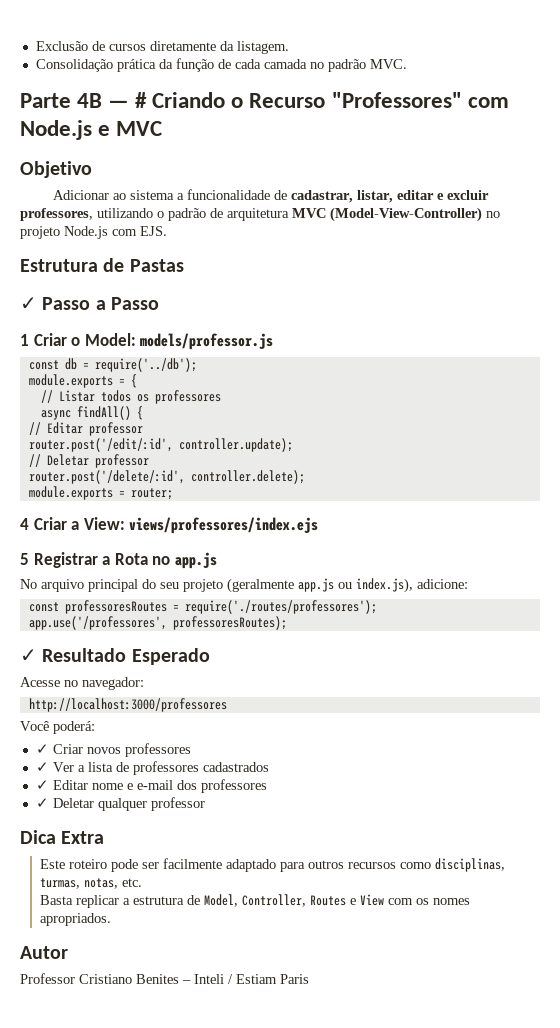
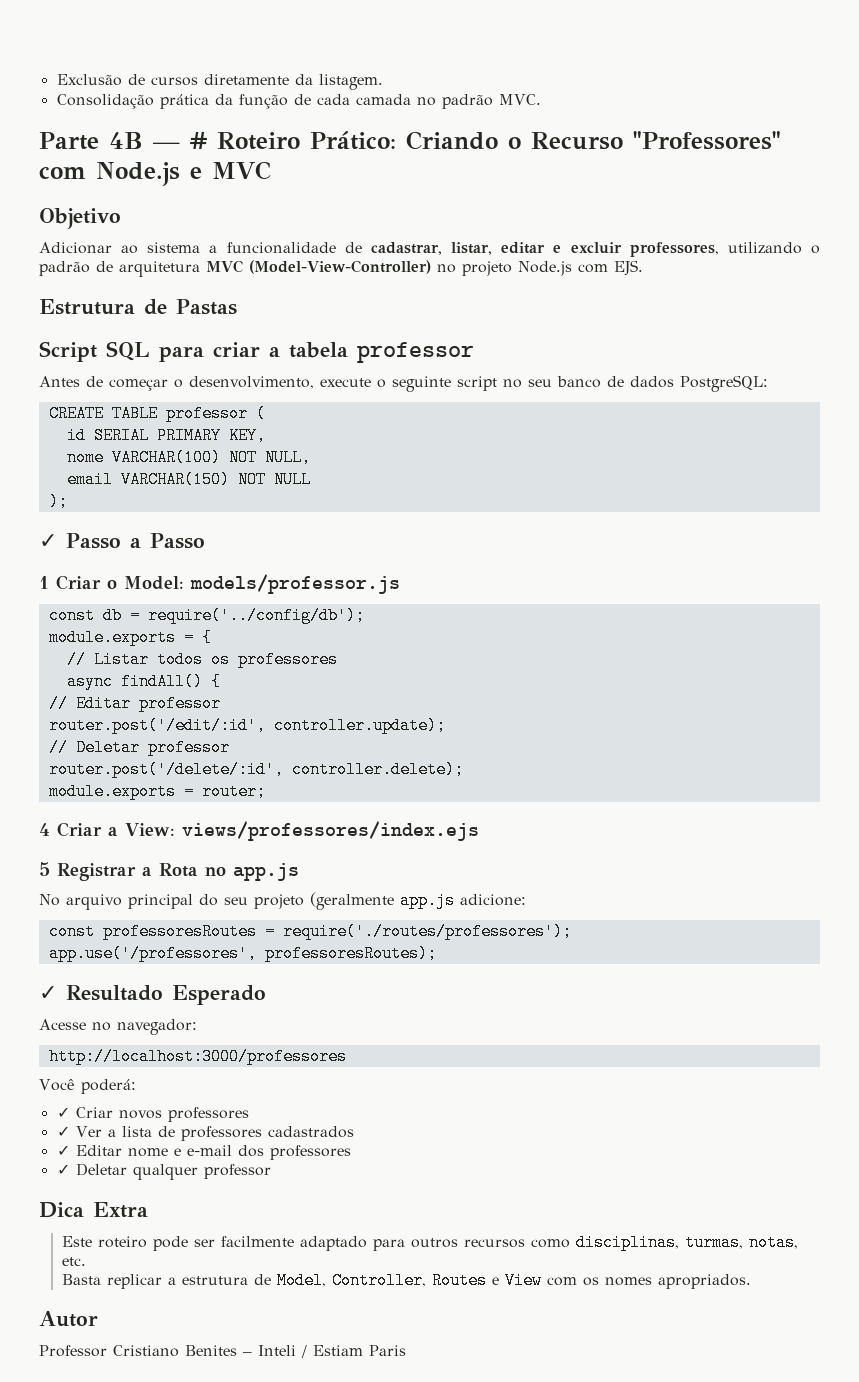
- Parte 4B — # Criando o Recurso "Professores" com Node.js e MVC
+ Parte 4B — # Roteiro Prático: Criando o Recurso "Professores" com Node.js e MVC
+ Script SQL para criar a tabela professor
+ Antes de começar o desenvolvimento, execute o seguinte script no seu banco de dados PostgreSQL:
+ CREATE TABLE professor (
+ id SERIAL PRIMARY KEY,
+ nome VARCHAR(100) NOT NULL,
+ email VARCHAR(150) NOT NULL
+ );
- const db = require('../db');
+ const db = require('../config/db');
- No arquivo principal do seu projeto (geralmente app.js ou index.js), adicione:
+ No arquivo principal do seu projeto (geralmente app.js adicione:

